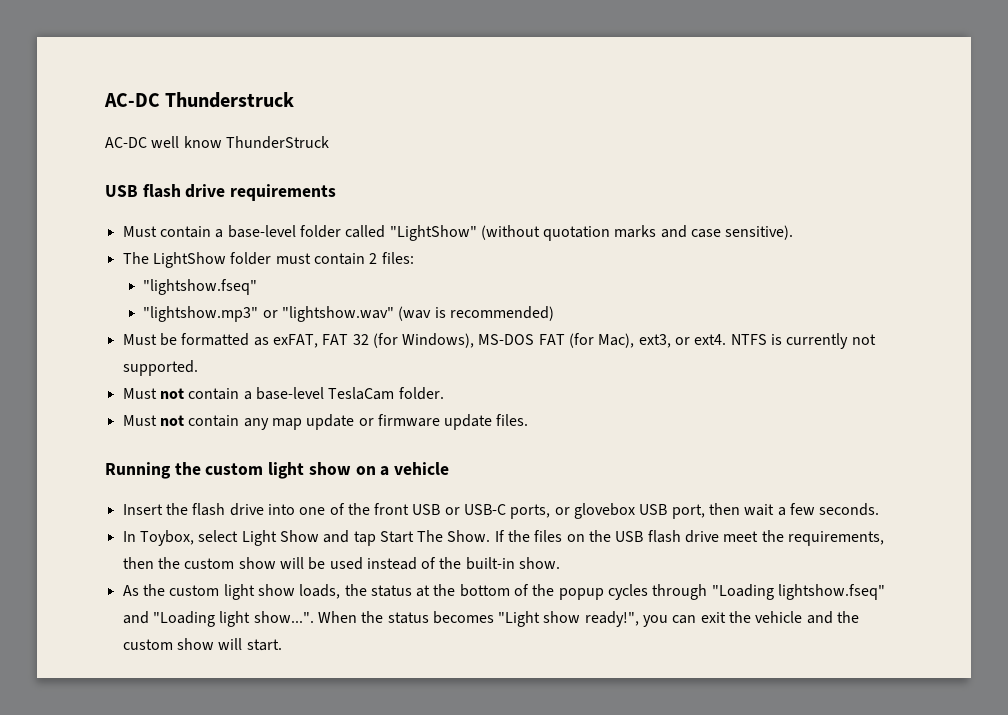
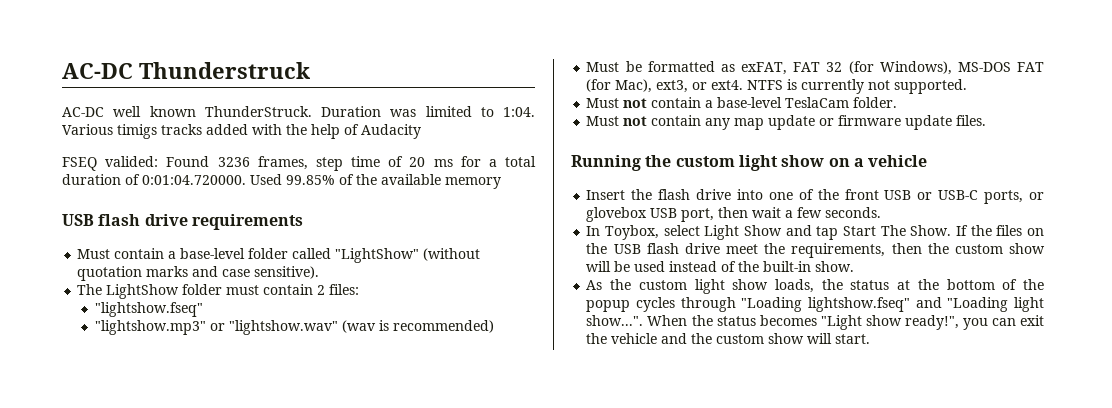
- AC-DC well know ThunderStruck
+ AC-DC well known ThunderStruck. Duration was limited to 1:04. Various timigs tracks added with the help of Audacity
+ FSEQ valided: Found 3236 frames, step time of 20 ms for a total duration of 0:01:04.720000. Used 99.85% of the available memory

